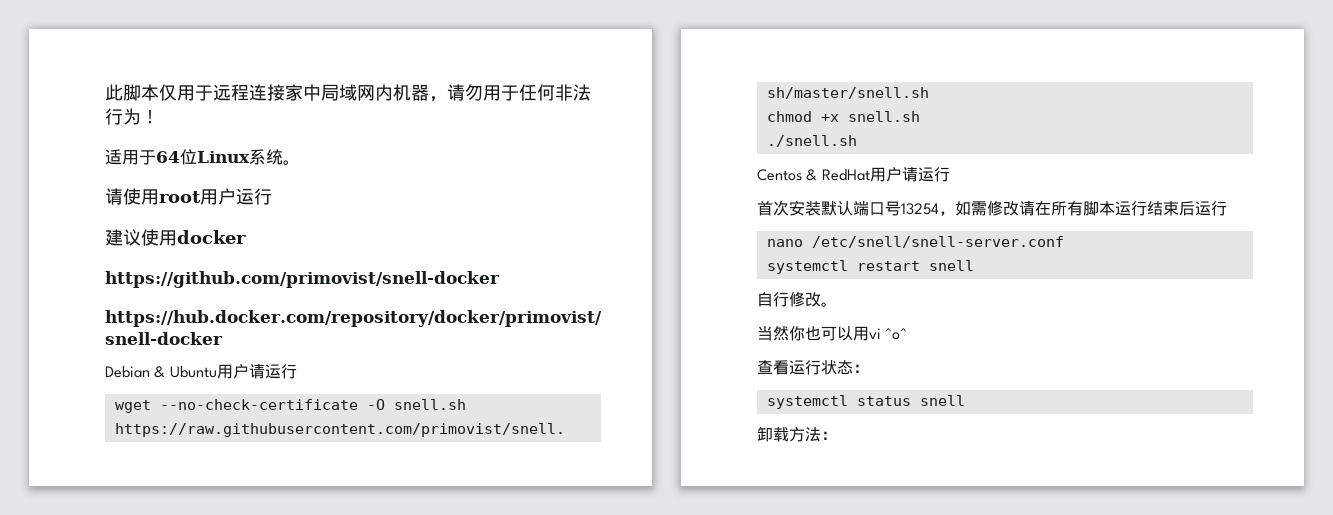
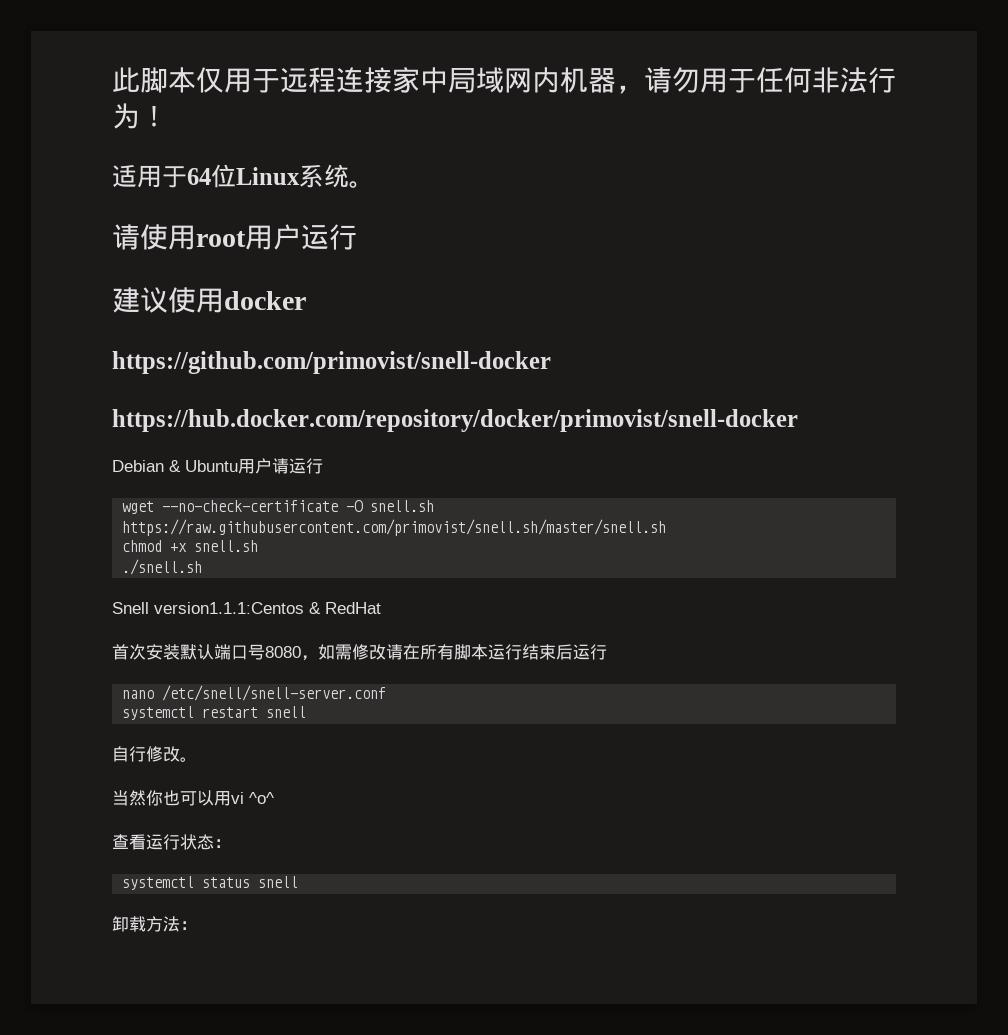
- Centos & RedHat用户请运行
+ Snell version1.1.1:Centos & RedHat
- 首次安装默认端口号13254，如需修改请在所有脚本运行结束后运行
+ 首次安装默认端口号8080，如需修改请在所有脚本运行结束后运行

